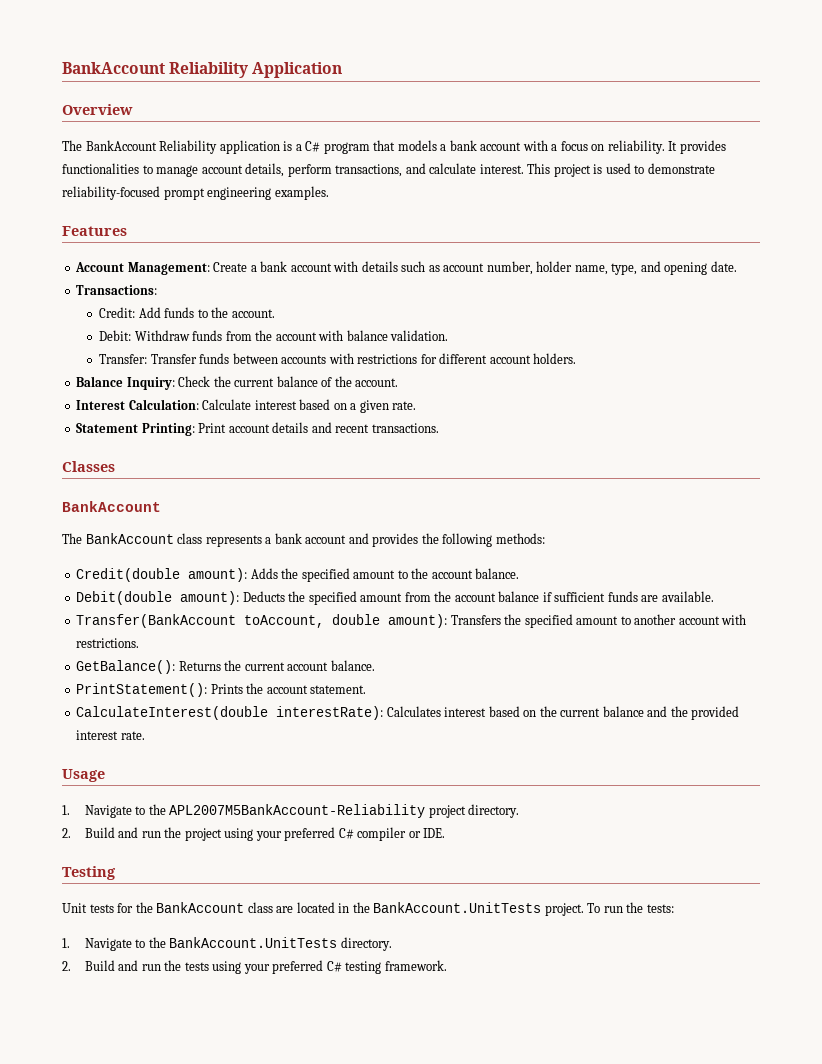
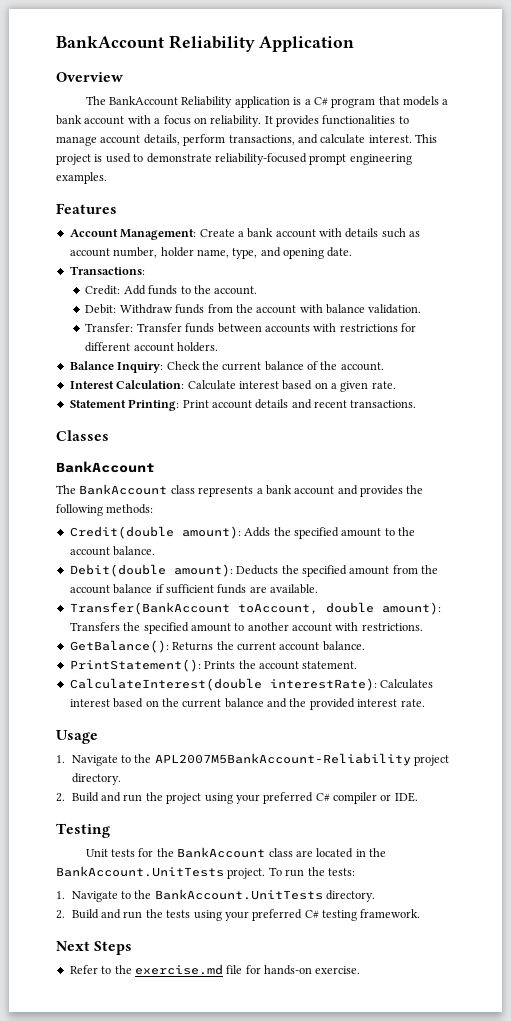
+ Next Steps
+ Refer to the exercise.md file for hands-on exercise.

